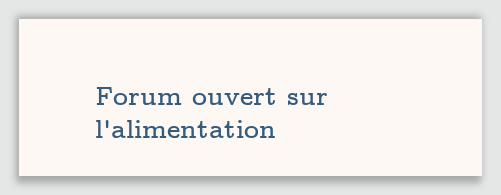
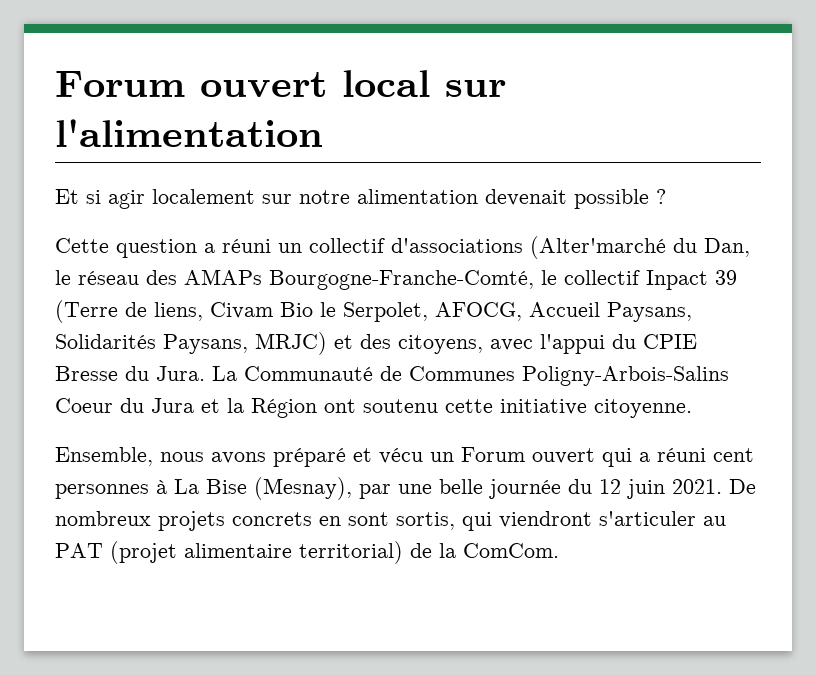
- Forum ouvert sur l'alimentation
+ Forum ouvert local sur l'alimentation
+ Et si agir localement sur notre alimentation devenait possible ?
+ Cette question a réuni un collectif d'associations (Alter'marché du Dan, le réseau des AMAPs Bourgogne-Franche-Comté, le collectif Inpact 39 (Terre de liens, Civam Bio le Serpolet, AFOCG, Accueil Paysans, Solidarités Paysans, MRJC) et des citoyens, avec l'appui du CPIE Bresse du Jura. La Communauté de Communes Poligny-Arbois-Salins Coeur du Jura et la Région ont soutenu cette initiative citoyenne.
+ Ensemble, nous avons préparé et vécu un Forum ouvert qui a réuni cent personnes à La Bise (Mesnay), par une belle journée du 12 juin 2021. De nombreux projets concrets en sont sortis, qui viendront s'articuler au PAT (projet alimentaire territorial) de la ComCom.

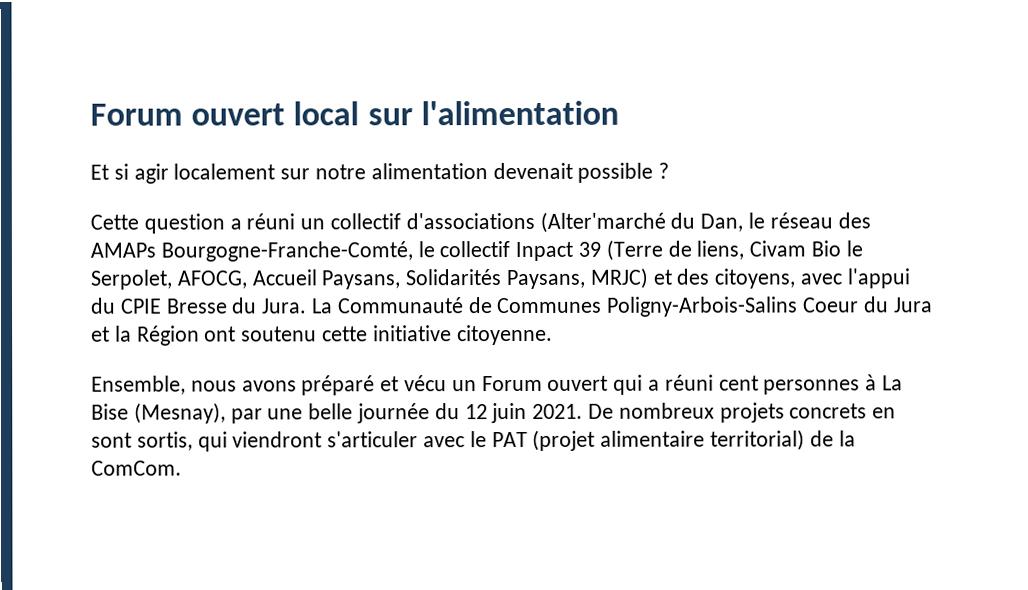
- De nombreux projets concrets en sont sortis, qui viendront s'articuler au PAT (projet alimentaire territorial) de la ComCom.
+ De nombreux projets concrets en sont sortis, qui viendront s'articuler avec le PAT (projet alimentaire territorial) de la ComCom.

